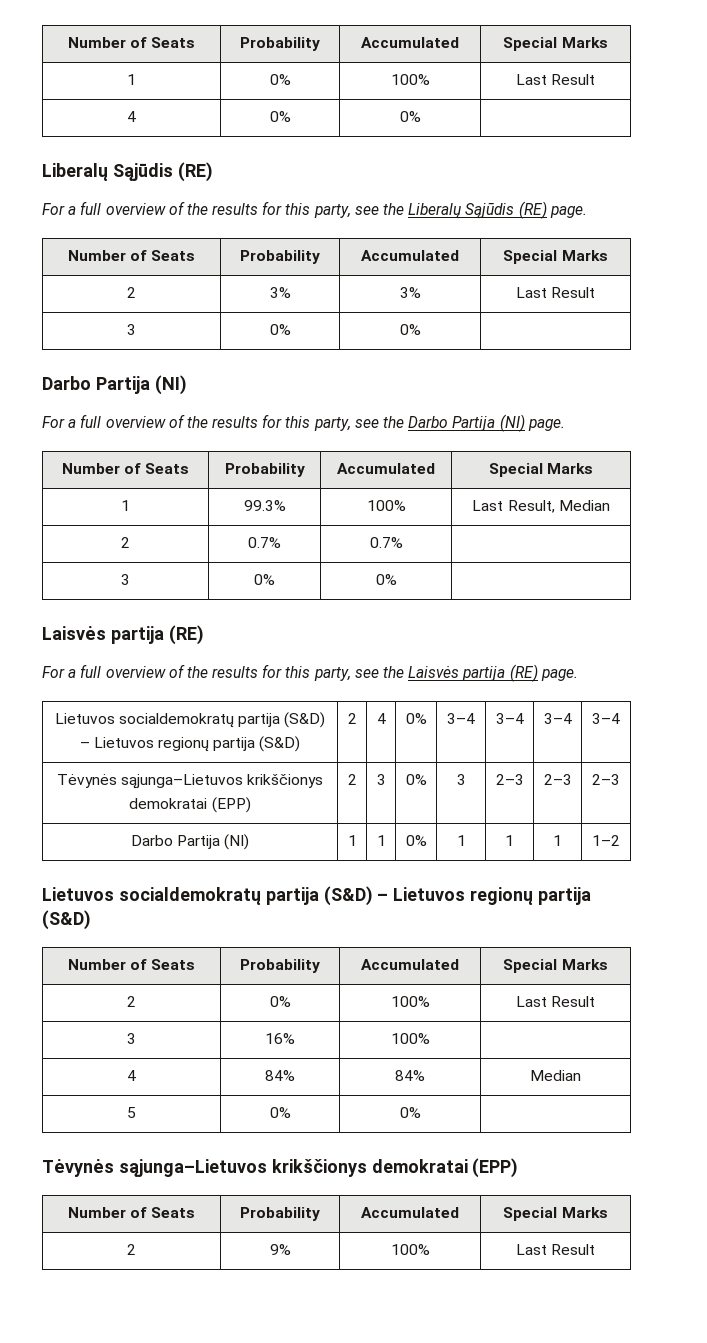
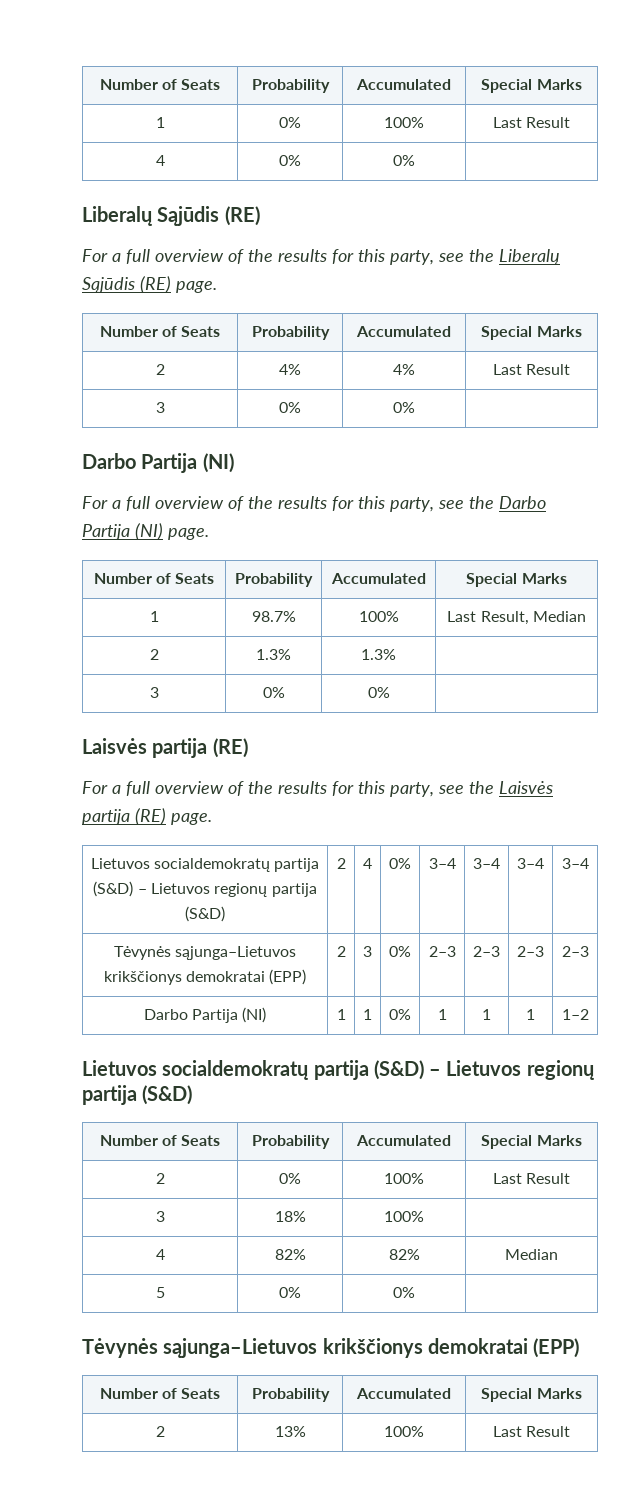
- 2 | 3% | 3% | Last Result
+ 2 | 4% | 4% | Last Result
- 1 | 99.3% | 100% | Last Result, Median
+ 1 | 98.7% | 100% | Last Result, Median
- 2 | 0.7% | 0.7% |
+ 2 | 1.3% | 1.3% |
- Tėvynės sąjunga–Lietuvos krikščionys demokratai (EPP) | 2 | 3 | 0% | 3 | 2–3 | 2–3 | 2–3
+ Tėvynės sąjunga–Lietuvos krikščionys demokratai (EPP) | 2 | 3 | 0% | 2–3 | 2–3 | 2–3 | 2–3
- 3 | 16% | 100% |
+ 3 | 18% | 100% |
- 4 | 84% | 84% | Median
+ 4 | 82% | 82% | Median
- 2 | 9% | 100% | Last Result
+ 2 | 13% | 100% | Last Result

